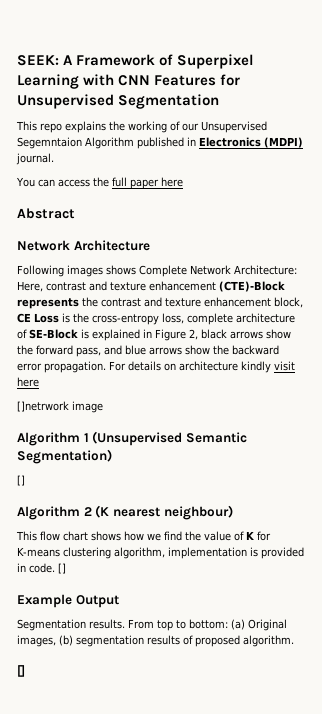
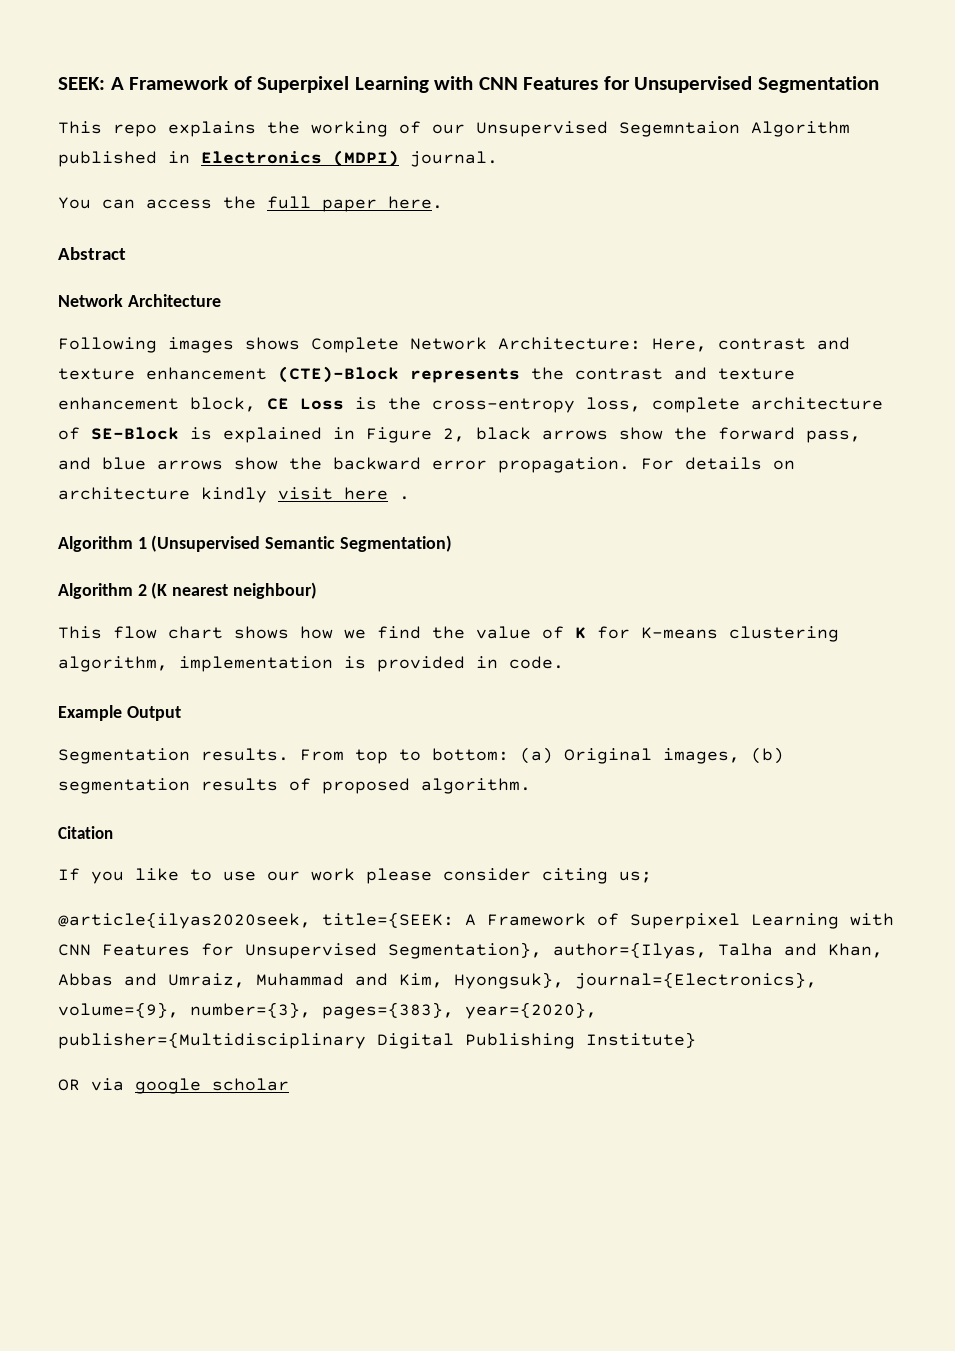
- You can access the full paper here
+ You can access the full paper here.
- For details on architecture kindly visit here
- []netrwork image
+ For details on architecture kindly visit here .
  Algorithm 1 (Unsupervised Semantic Segmentation)
- []
- This flow chart shows how we find the value of K for K-means clustering algorithm, implementation is provided in code. []
+ This flow chart shows how we find the value of K for K-means clustering algorithm, implementation is provided in code.
  From top to bottom: (a) Original images, (b) segmentation results of proposed algorithm.
- []
+ Citation
+ If you like to use our work please consider citing us;
+ @article{ilyas2020seek, title={SEEK: A Framework of Superpixel Learning with CNN Features for Unsupervised Segmentation}, author={Ilyas, Talha and Khan, Abbas and Umraiz, Muhammad and Kim, Hyongsuk}, journal={Electronics}, volume={9}, number={3}, pages={383}, year={2020}, publisher={Multidisciplinary Digital Publishing Institute}
+ OR via google scholar

